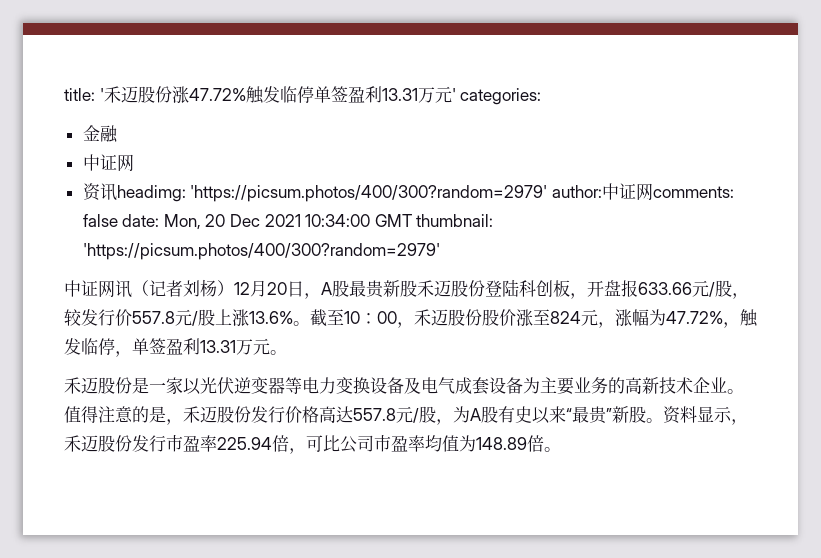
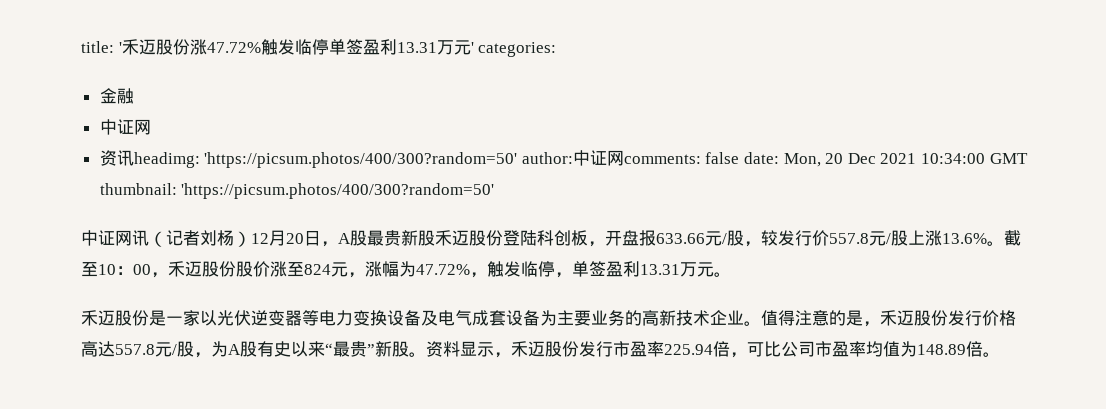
- 资讯headimg: 'https://picsum.photos/400/300?random=2979' author:中证网comments: false date: Mon, 20 Dec 2021 10:34:00 GMT thumbnail: 'https://picsum.photos/400/300?random=2979'
+ 资讯headimg: 'https://picsum.photos/400/300?random=50' author:中证网comments: false date: Mon, 20 Dec 2021 10:34:00 GMT thumbnail: 'https://picsum.photos/400/300?random=50'

